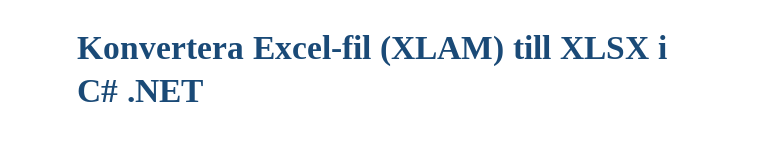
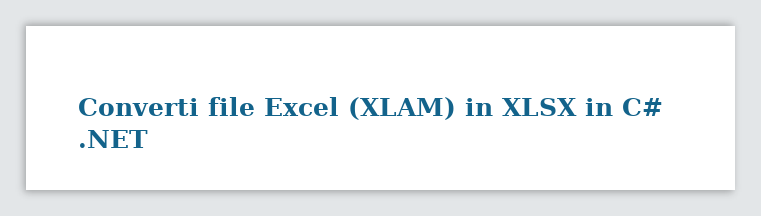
- Konvertera Excel-fil (XLAM) till XLSX i C# .NET
+ Converti file Excel (XLAM) in XLSX in C# .NET

